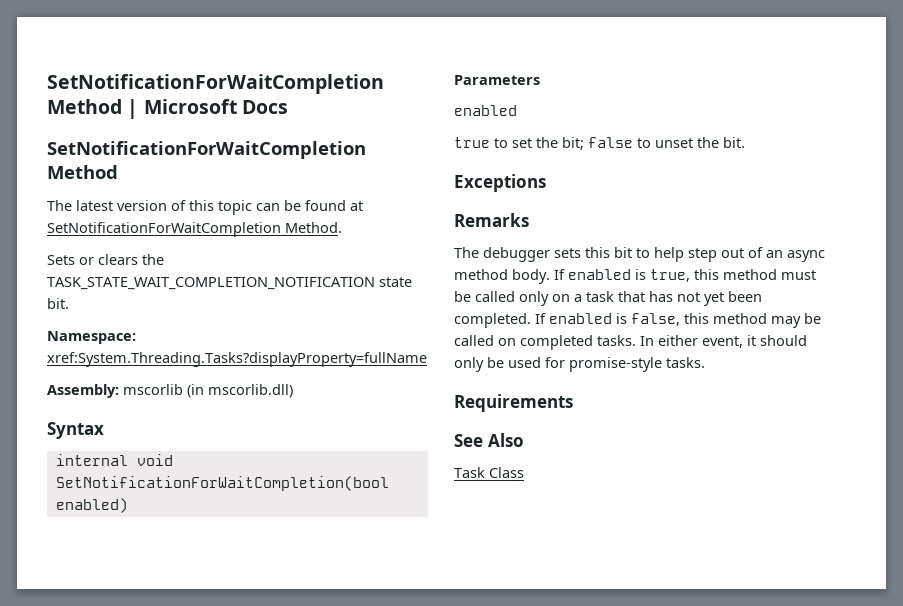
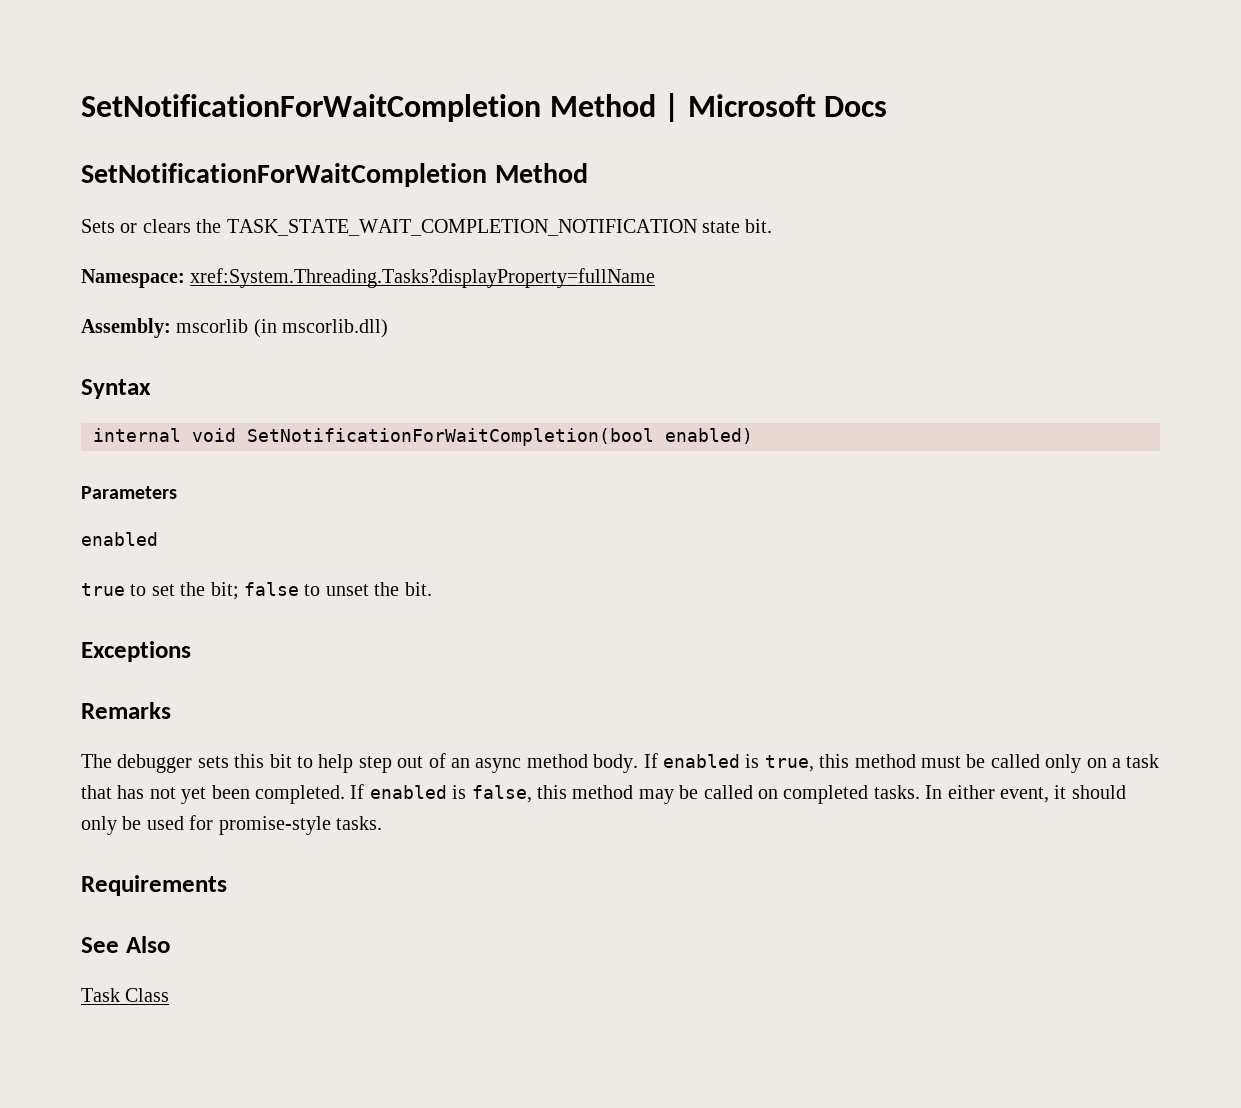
- The latest version of this topic can be found at SetNotificationForWaitCompletion Method.

